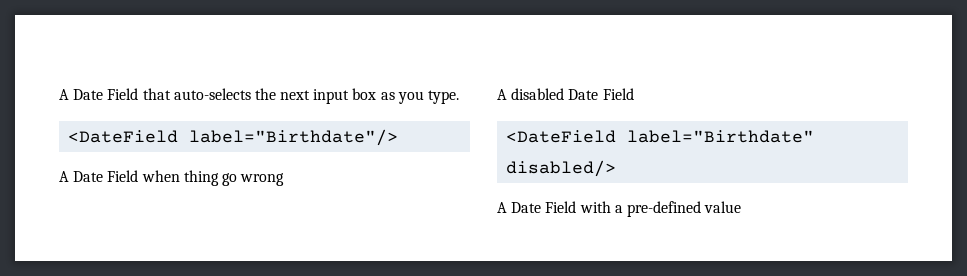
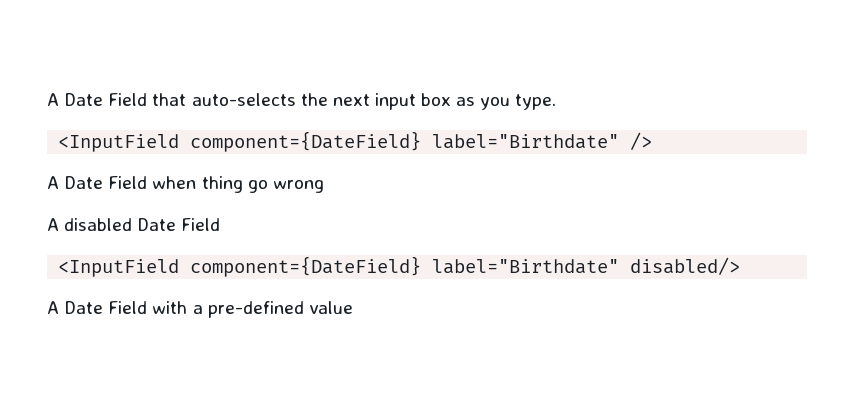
- <DateField label="Birthdate"/>
+ <InputField component={DateField} label="Birthdate" />
- <DateField label="Birthdate" disabled/>
+ <InputField component={DateField} label="Birthdate" disabled/>

